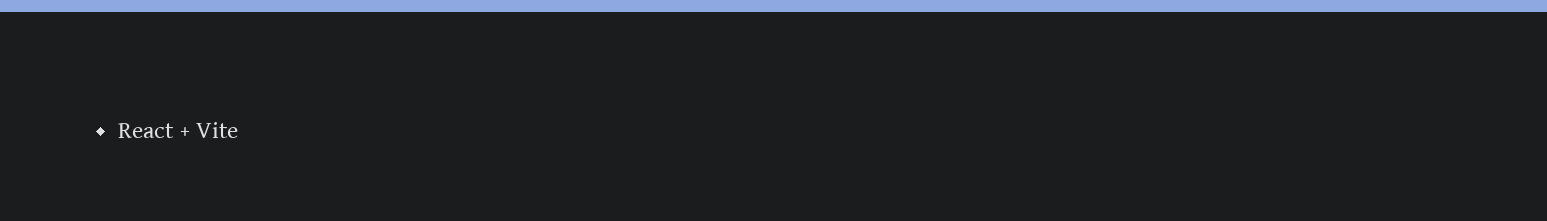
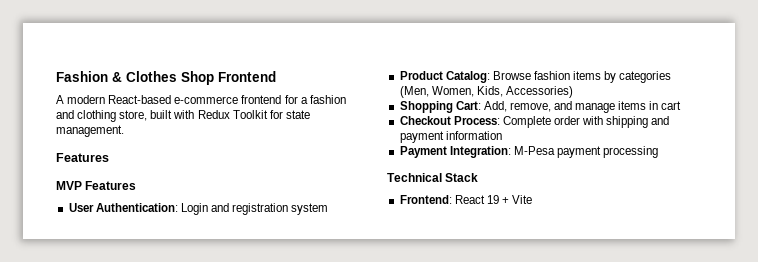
- React + Vite
+ Fashion & Clothes Shop Frontend
+ A modern React-based e-commerce frontend for a fashion and clothing store, built with Redux Toolkit for state management.
+ Features
+ MVP Features
+ User Authentication: Login and registration system
+ Product Catalog: Browse fashion items by categories (Men, Women, Kids, Accessories)
+ Shopping Cart: Add, remove, and manage items in cart
+ Checkout Process: Complete order with shipping and payment information
+ Payment Integration: M-Pesa payment processing
+ Technical Stack
+ Frontend: React 19 + Vite

